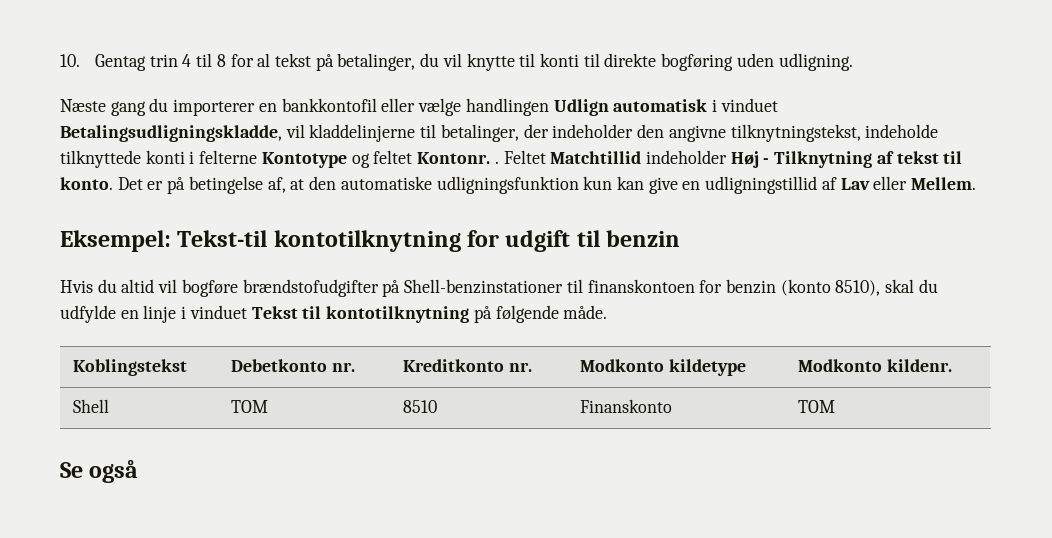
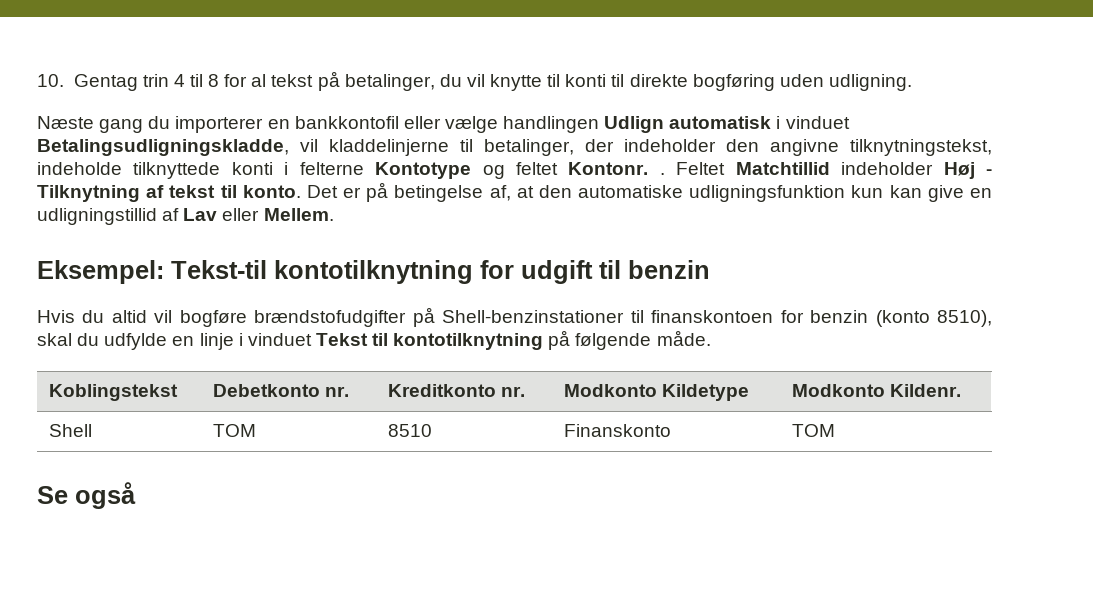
- Koblingstekst | Debetkonto nr. | Kreditkonto nr. | Modkonto kildetype | Modkonto kildenr.
+ Koblingstekst | Debetkonto nr. | Kreditkonto nr. | Modkonto Kildetype | Modkonto Kildenr.

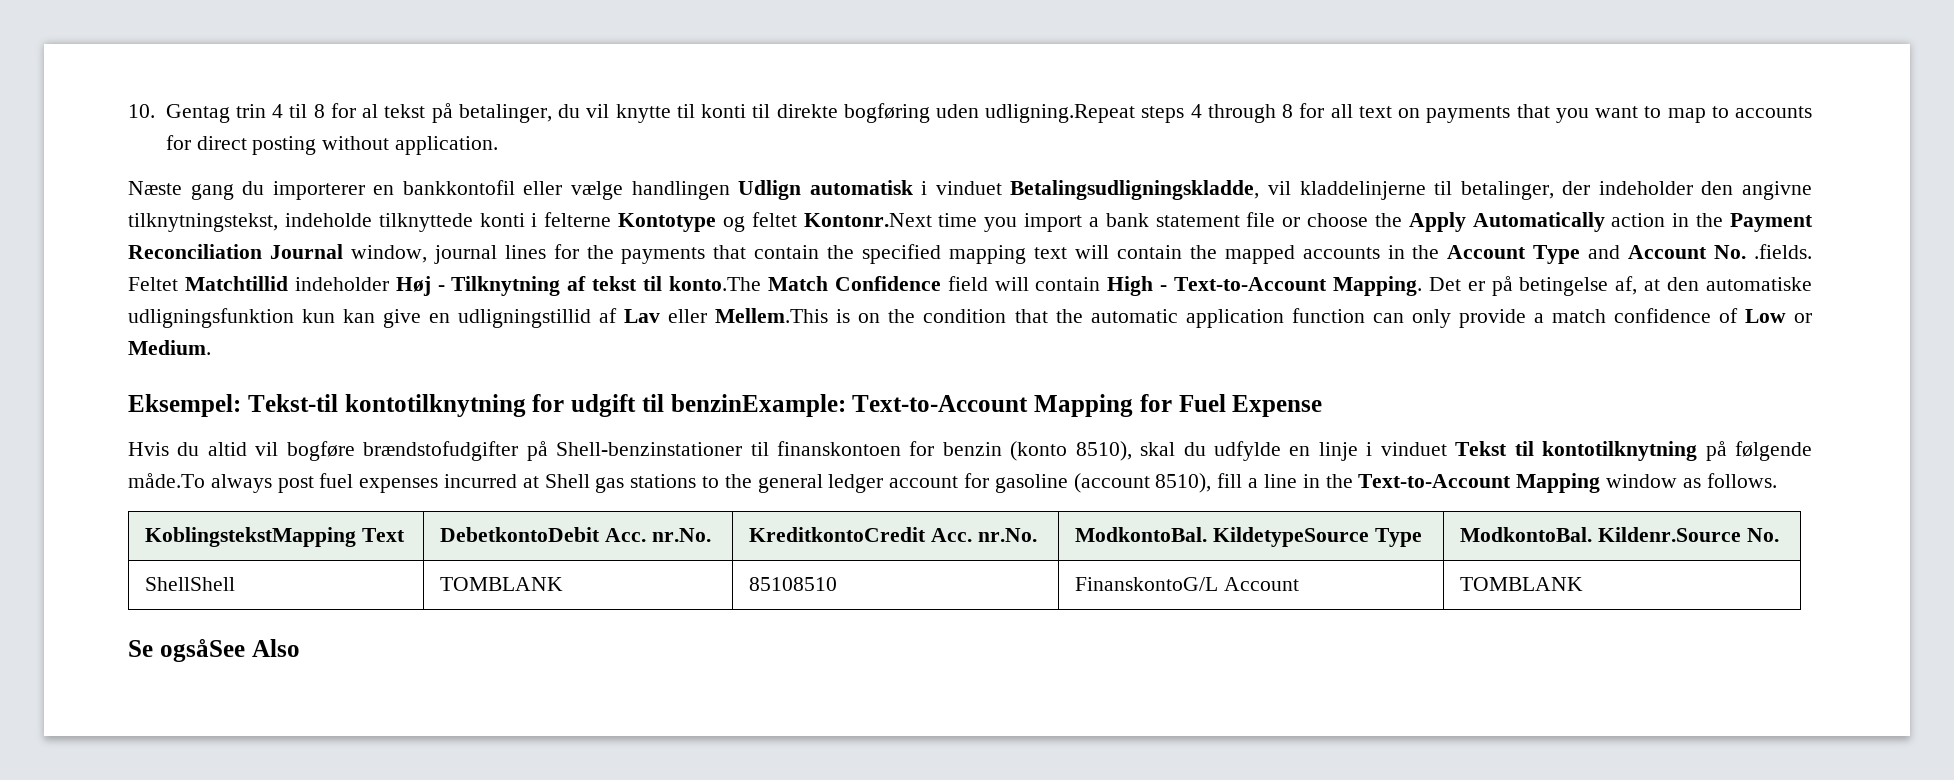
- 10. Gentag trin 4 til 8 for al tekst på betalinger, du vil knytte til konti til direkte bogføring uden udligning.
+ 10. Gentag trin 4 til 8 for al tekst på betalinger, du vil knytte til konti til direkte bogføring uden udligning.Repeat steps 4 through 8 for all text on payments that you want to map to accounts for direct posting without application.
- Næste gang du importerer en bankkontofil eller vælge handlingen Udlign automatisk i vinduet Betalingsudligningskladde, vil kladdelinjerne til betalinger, der indeholder den angivne tilknytningstekst, indeholde tilknyttede konti i felterne Kontotype og feltet Kontonr. . Feltet Matchtillid indeholder Høj - Tilknytning af tekst til konto.
+ Næste gang du importerer en bankkontofil eller vælge handlingen Udlign automatisk i vinduet Betalingsudligningskladde, vil kladdelinjerne til betalinger, der indeholder den angivne tilknytningstekst, indeholde tilknyttede konti i felterne Kontotype og feltet Kontonr.Next time you import a bank statement file or choose the Apply Automatically action in the Payment Reconciliation Journal window, journal lines for the payments that contain the specified mapping text will contain the mapped accounts in the Account Type and Account No. .fields. Feltet Matchtillid indeholder Høj - Tilknytning af tekst til konto.The Match Confidence field will contain High - Text-to-Account Mapping.
- Det er på betingelse af, at den automatiske udligningsfunktion kun kan give en udligningstillid af Lav eller Mellem.
+ Det er på betingelse af, at den automatiske udligningsfunktion kun kan give en udligningstillid af Lav eller Mellem.This is on the condition that the automatic application function can only provide a match confidence of Low or Medium.
- Eksempel: Tekst-til kontotilknytning for udgift til benzin
+ Eksempel: Tekst-til kontotilknytning for udgift til benzinExample: Text-to-Account Mapping for Fuel Expense
- Hvis du altid vil bogføre brændstofudgifter på Shell-benzinstationer til finanskontoen for benzin (konto 8510), skal du udfylde en linje i vinduet Tekst til kontotilknytning på følgende måde.
- Koblingstekst | Debetkonto nr. | Kreditkonto nr. | Modkonto Kildetype | Modkonto Kildenr.
- Shell | TOM | 8510 | Finanskonto | TOM
+ Hvis du altid vil bogføre brændstofudgifter på Shell-benzinstationer til finanskontoen for benzin (konto 8510), skal du udfylde en linje i vinduet Tekst til kontotilknytning på følgende måde.To always post fuel expenses incurred at Shell gas stations to the general ledger account for gasoline (account 8510), fill a line in the Text-to-Account Mapping window as follows.
+ KoblingstekstMapping Text | DebetkontoDebit Acc. nr.No. | KreditkontoCredit Acc. nr.No. | ModkontoBal. KildetypeSource Type | ModkontoBal. Kildenr.Source No.
+ ShellShell | TOMBLANK | 85108510 | FinanskontoG/L Account | TOMBLANK
- Se også
+ Se ogsåSee Also

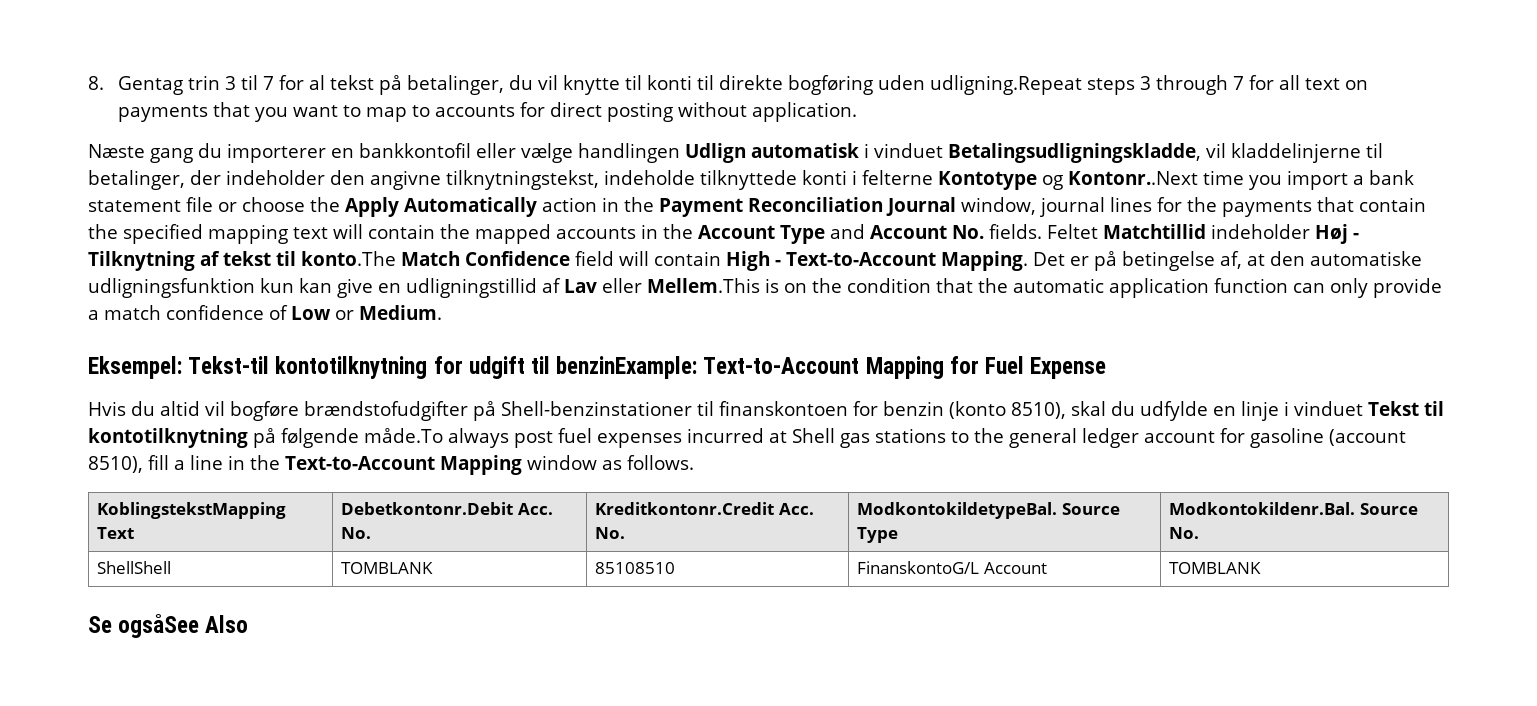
- 10. Gentag trin 4 til 8 for al tekst på betalinger, du vil knytte til konti til direkte bogføring uden udligning.Repeat steps 4 through 8 for all text on payments that you want to map to accounts for direct posting without application.
+ 8. Gentag trin 3 til 7 for al tekst på betalinger, du vil knytte til konti til direkte bogføring uden udligning.Repeat steps 3 through 7 for all text on payments that you want to map to accounts for direct posting without application.
- Næste gang du importerer en bankkontofil eller vælge handlingen Udlign automatisk i vinduet Betalingsudligningskladde, vil kladdelinjerne til betalinger, der indeholder den angivne tilknytningstekst, indeholde tilknyttede konti i felterne Kontotype og feltet Kontonr.Next time you import a bank statement file or choose the Apply Automatically action in the Payment Reconciliation Journal window, journal lines for the payments that contain the specified mapping text will contain the mapped accounts in the Account Type and Account No. .fields. Feltet Matchtillid indeholder Høj - Tilknytning af tekst til konto.The Match Confidence field will contain High - Text-to-Account Mapping.
+ Næste gang du importerer en bankkontofil eller vælge handlingen Udlign automatisk i vinduet Betalingsudligningskladde, vil kladdelinjerne til betalinger, der indeholder den angivne tilknytningstekst, indeholde tilknyttede konti i felterne Kontotype og Kontonr..Next time you import a bank statement file or choose the Apply Automatically action in the Payment Reconciliation Journal window, journal lines for the payments that contain the specified mapping text will contain the mapped accounts in the Account Type and Account No. fields. Feltet Matchtillid indeholder Høj - Tilknytning af tekst til konto.The Match Confidence field will contain High - Text-to-Account Mapping.
- KoblingstekstMapping Text | DebetkontoDebit Acc. nr.No. | KreditkontoCredit Acc. nr.No. | ModkontoBal. KildetypeSource Type | ModkontoBal. Kildenr.Source No.
+ KoblingstekstMapping Text | Debetkontonr.Debit Acc. No. | Kreditkontonr.Credit Acc. No. | ModkontokildetypeBal. Source Type | Modkontokildenr.Bal. Source No.

